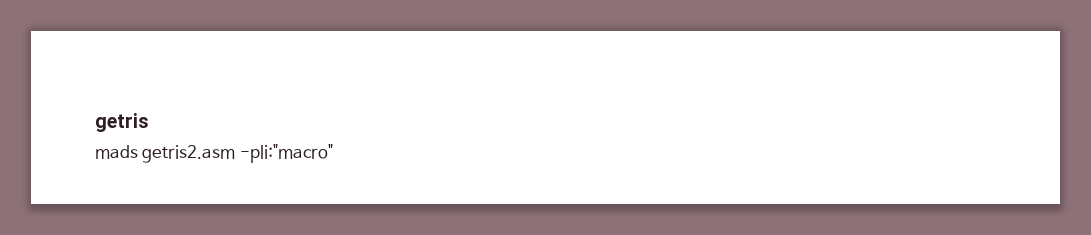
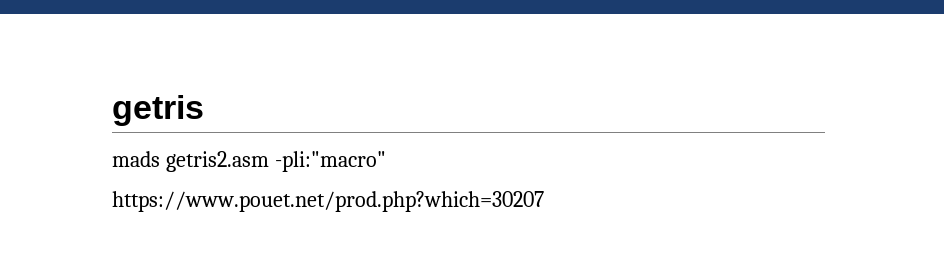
+ https://www.pouet.net/prod.php?which=30207

